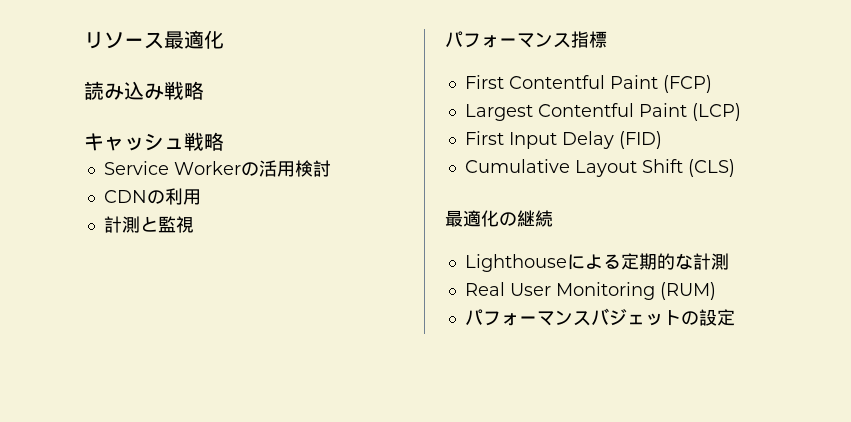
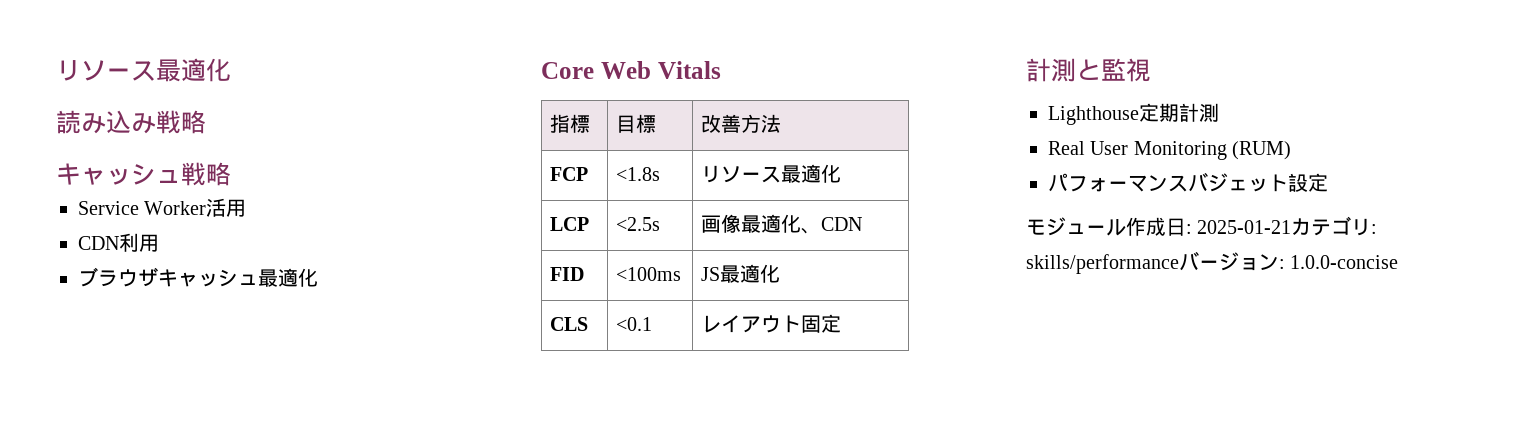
- Service Workerの活用検討
- CDNの利用
+ Service Worker活用
+ CDN利用
+ ブラウザキャッシュ最適化
+ Core Web Vitals
+ 指標 | 目標 | 改善方法
+ FCP | <1.8s | リソース最適化
+ LCP | <2.5s | 画像最適化、CDN
+ FID | <100ms | JS最適化
+ CLS | <0.1 | レイアウト固定
  計測と監視
- パフォーマンス指標
- First Contentful Paint (FCP)
- Largest Contentful Paint (LCP)
- First Input Delay (FID)
- Cumulative Layout Shift (CLS)
- 最適化の継続
- Lighthouseによる定期的な計測
+ Lighthouse定期計測
- パフォーマンスバジェットの設定
+ パフォーマンスバジェット設定
+ モジュール作成日: 2025-01-21カテゴリ: skills/performanceバージョン: 1.0.0-concise

